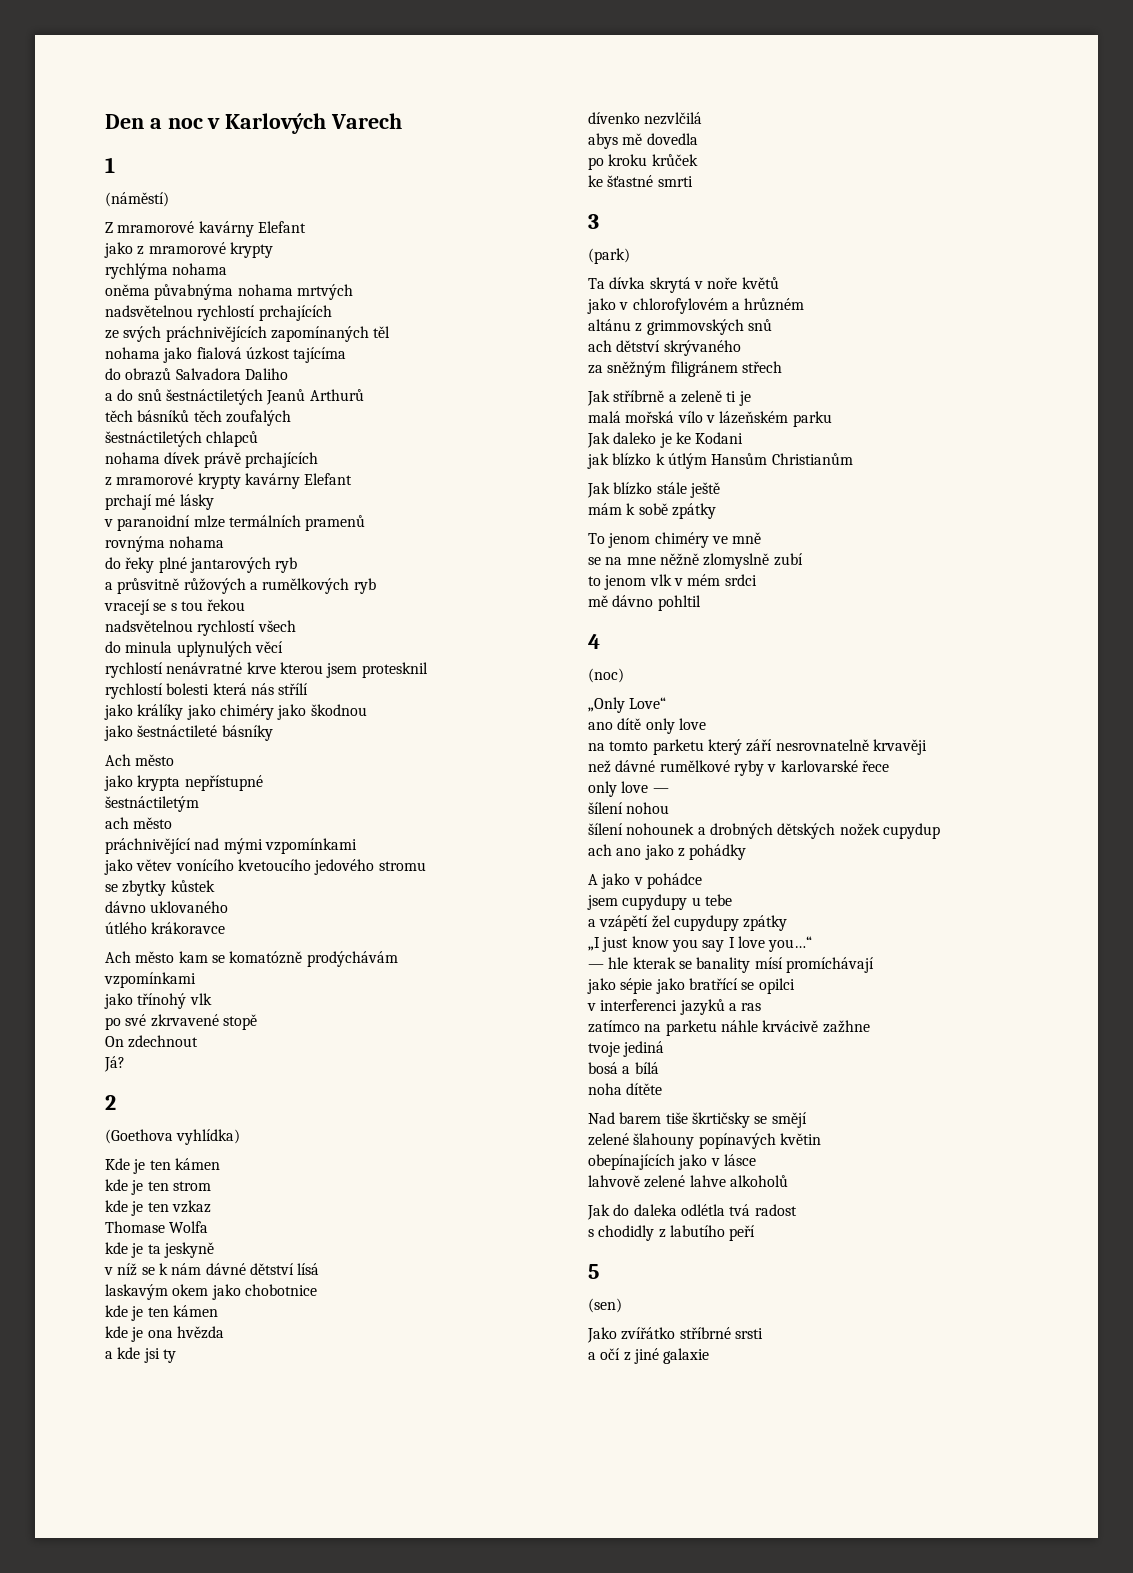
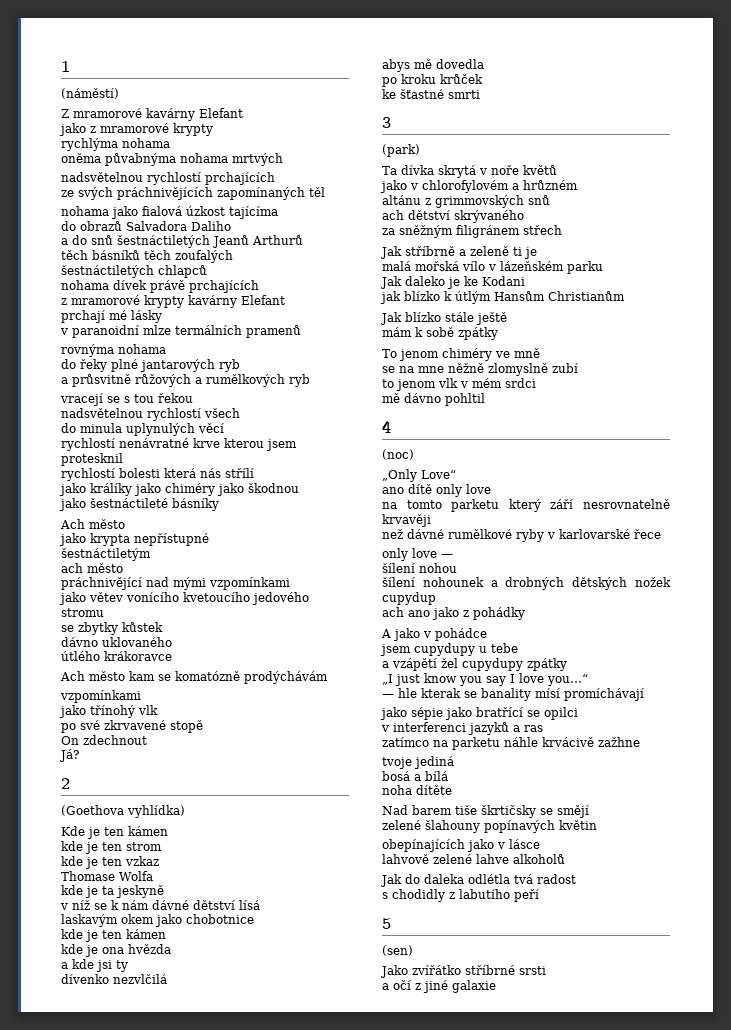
- Den a noc v Karlových Varech

